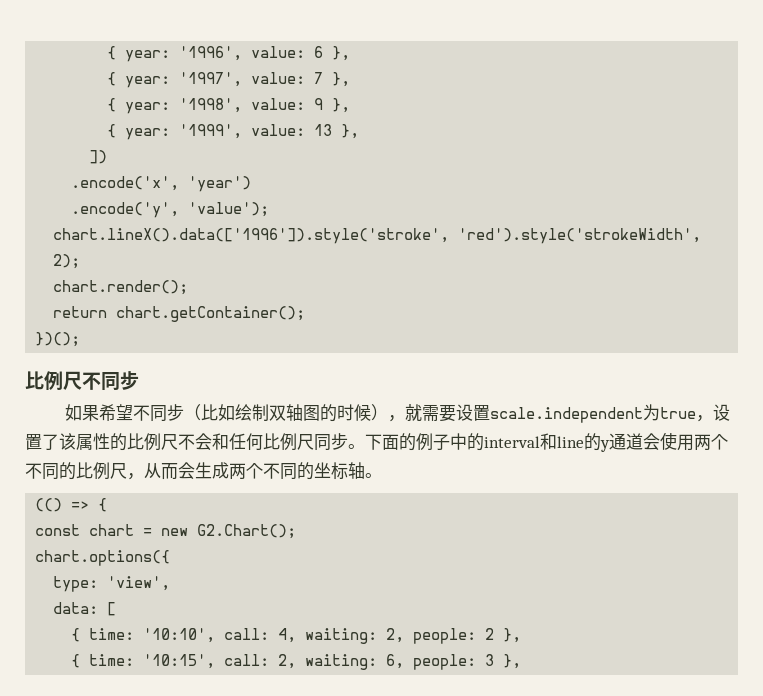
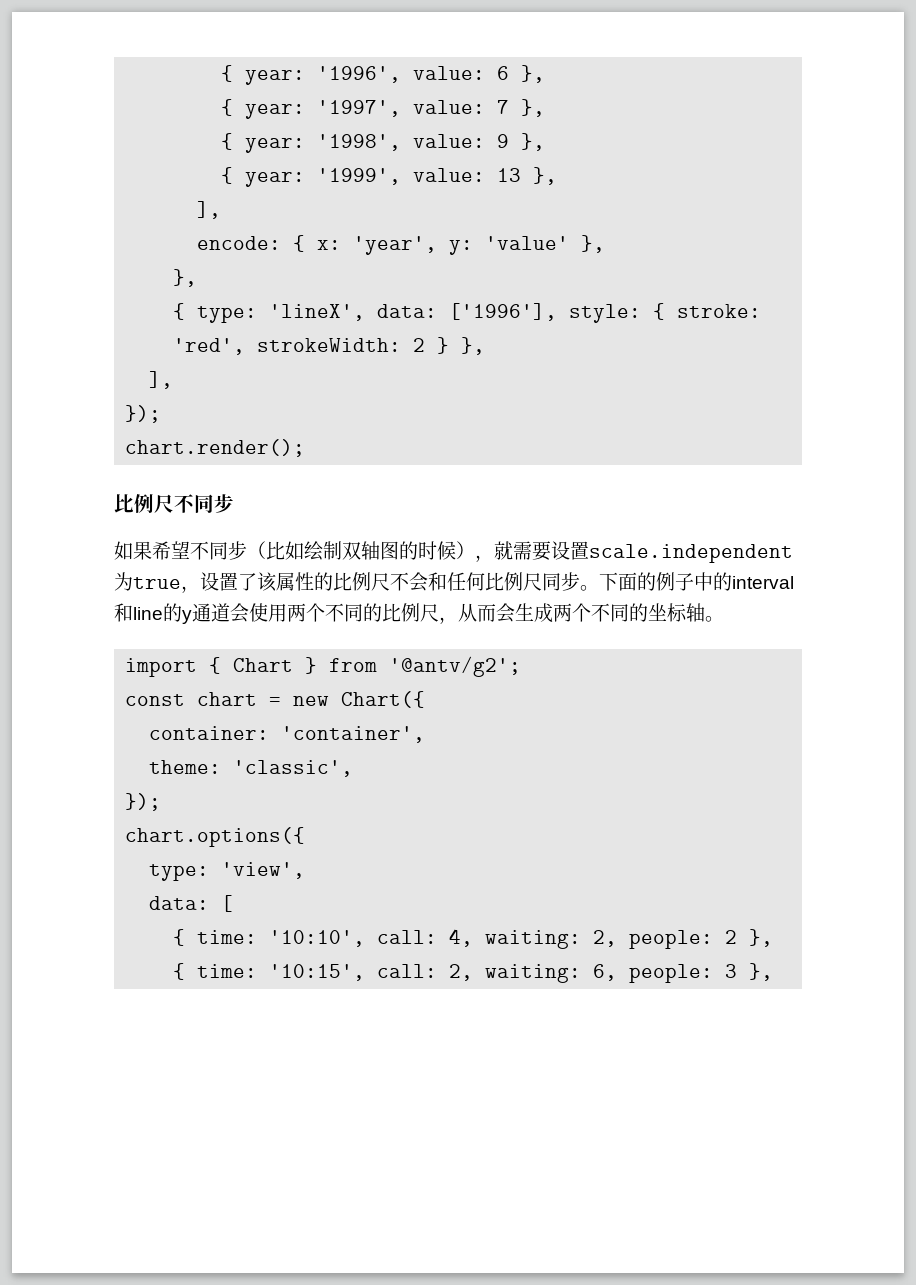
  { year: '1999', value: 13 },
- ])
- .encode('x', 'year')
- .encode('y', 'value');
- chart.lineX().data(['1996']).style('stroke', 'red').style('strokeWidth', 2);
+ ],
+ encode: { x: 'year', y: 'value' },
+ },
+ { type: 'lineX', data: ['1996'], style: { stroke: 'red', strokeWidth: 2 } },
+ ],
+ });
  chart.render();
- return chart.getContainer();
- })();
- (() => {
+ import { Chart } from '@antv/g2';
- const chart = new G2.Chart();
+ const chart = new Chart({
+ container: 'container',
+ theme: 'classic',
+ });

